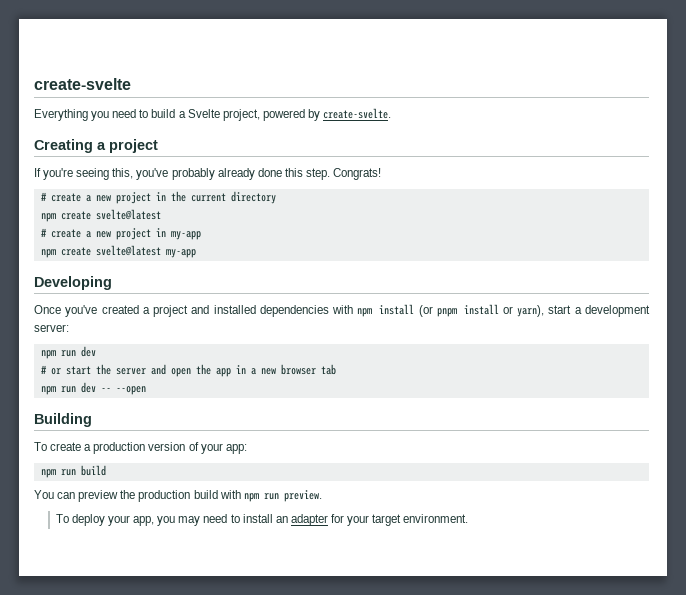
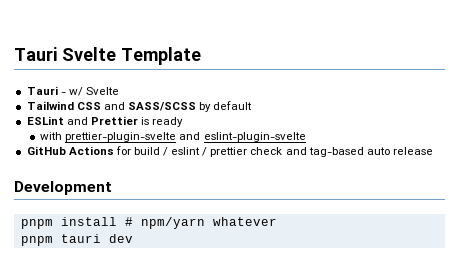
- create-svelte
- Everything you need to build a Svelte project, powered by create-svelte.
- Creating a project
- If you're seeing this, you've probably already done this step. Congrats!
- # create a new project in the current directory
- npm create svelte@latest
- # create a new project in my-app
- npm create svelte@latest my-app
- Developing
- Once you've created a project and installed dependencies with npm install (or pnpm install or yarn), start a development server:
- npm run dev
- # or start the server and open the app in a new browser tab
- npm run dev -- --open
- Building
- To create a production version of your app:
- npm run build
- You can preview the production build with npm run preview.
- To deploy your app, you may need to install an adapter for your target environment.
+ Tauri Svelte Template
+ Tauri - w/ Svelte
+ Tailwind CSS and SASS/SCSS by default
+ ESLint and Prettier is ready
+ with prettier-plugin-svelte and eslint-plugin-svelte
+ GitHub Actions for build / eslint / prettier check and tag-based auto release
+ Development
+ pnpm install # npm/yarn whatever
+ pnpm tauri dev

